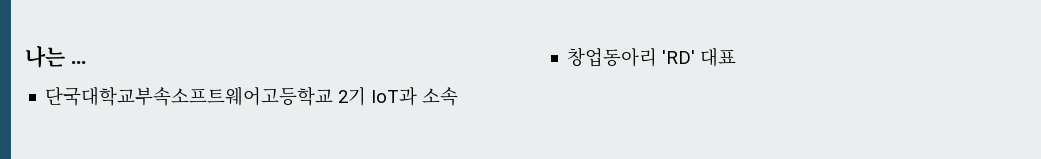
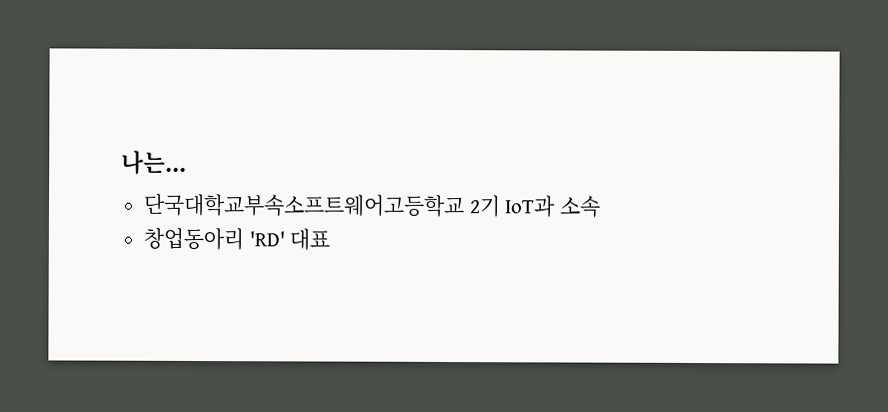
- 나는 ...
+ 나는...

